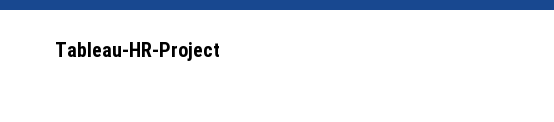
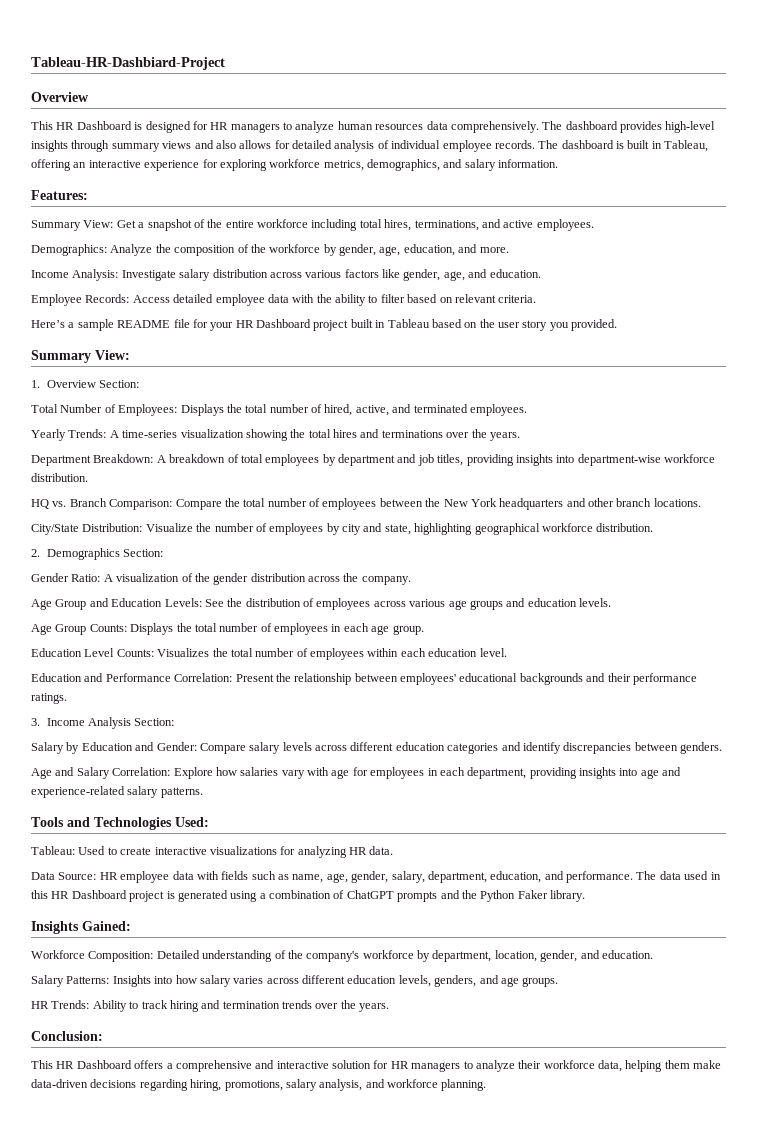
- Tableau-HR-Project
+ Tableau-HR-Dashbiard-Project
+ Overview
+ This HR Dashboard is designed for HR managers to analyze human resources data comprehensively. The dashboard provides high-level insights through summary views and also allows for detailed analysis of individual employee records. The dashboard is built in Tableau, offering an interactive experience for exploring workforce metrics, demographics, and salary information.
+ Features:
+ Summary View: Get a snapshot of the entire workforce including total hires, terminations, and active employees.
+ Demographics: Analyze the composition of the workforce by gender, age, education, and more.
+ Income Analysis: Investigate salary distribution across various factors like gender, age, and education.
+ Employee Records: Access detailed employee data with the ability to filter based on relevant criteria.
+ Here’s a sample README file for your HR Dashboard project built in Tableau based on the user story you provided.
+ Summary View:
+ 1. Overview Section:
+ Total Number of Employees: Displays the total number of hired, active, and terminated employees.
+ Yearly Trends: A time-series visualization showing the total hires and terminations over the years.
+ Department Breakdown: A breakdown of total employees by department and job titles, providing insights into department-wise workforce distribution.
+ HQ vs. Branch Comparison: Compare the total number of employees between the New York headquarters and other branch locations.
+ City/State Distribution: Visualize the number of employees by city and state, highlighting geographical workforce distribution.
+ 2. Demographics Section:
+ Gender Ratio: A visualization of the gender distribution across the company.
+ Age Group and Education Levels: See the distribution of employees across various age groups and education levels.
+ Age Group Counts: Displays the total number of employees in each age group.
+ Education Level Counts: Visualizes the total number of employees within each education level.
+ Education and Performance Correlation: Present the relationship between employees' educational backgrounds and their performance ratings.
+ 3. Income Analysis Section:
+ Salary by Education and Gender: Compare salary levels across different education categories and identify discrepancies between genders.
+ Age and Salary Correlation: Explore how salaries vary with age for employees in each department, providing insights into age and experience-related salary patterns.
+ Tools and Technologies Used:
+ Tableau: Used to create interactive visualizations for analyzing HR data.
+ Data Source: HR employee data with fields such as name, age, gender, salary, department, education, and performance. The data used in this HR Dashboard project is generated using a combination of ChatGPT prompts and the Python Faker library.
+ Insights Gained:
+ Workforce Composition: Detailed understanding of the company's workforce by department, location, gender, and education.
+ Salary Patterns: Insights into how salary varies across different education levels, genders, and age groups.
+ HR Trends: Ability to track hiring and termination trends over the years.
+ Conclusion:
+ This HR Dashboard offers a comprehensive and interactive solution for HR managers to analyze their workforce data, helping them make data-driven decisions regarding hiring, promotions, salary analysis, and workforce planning.

